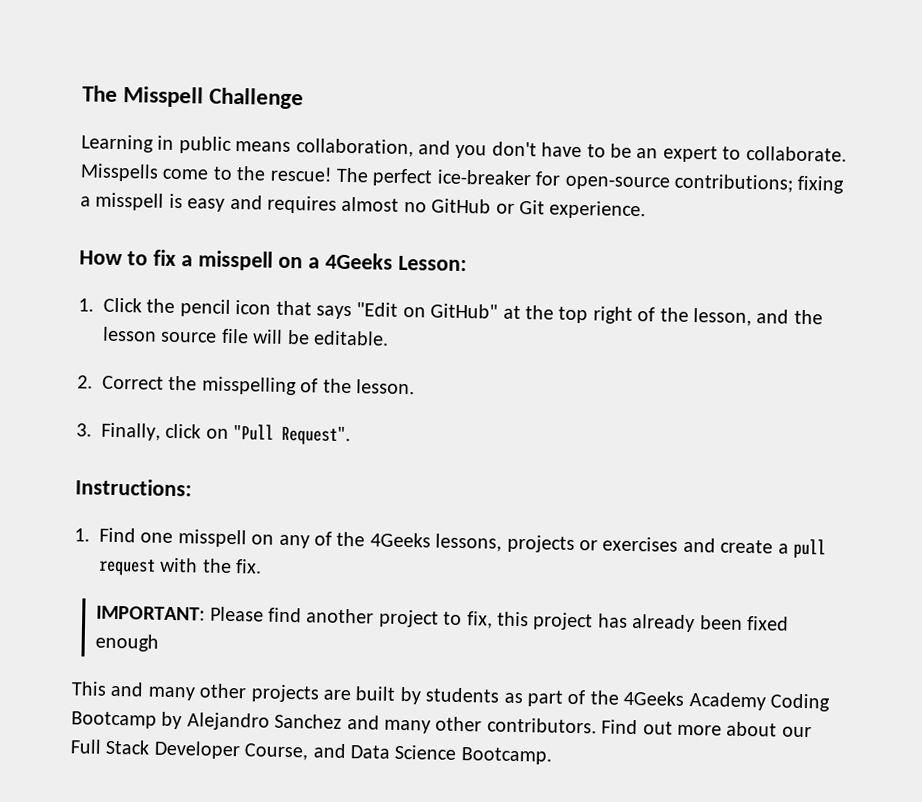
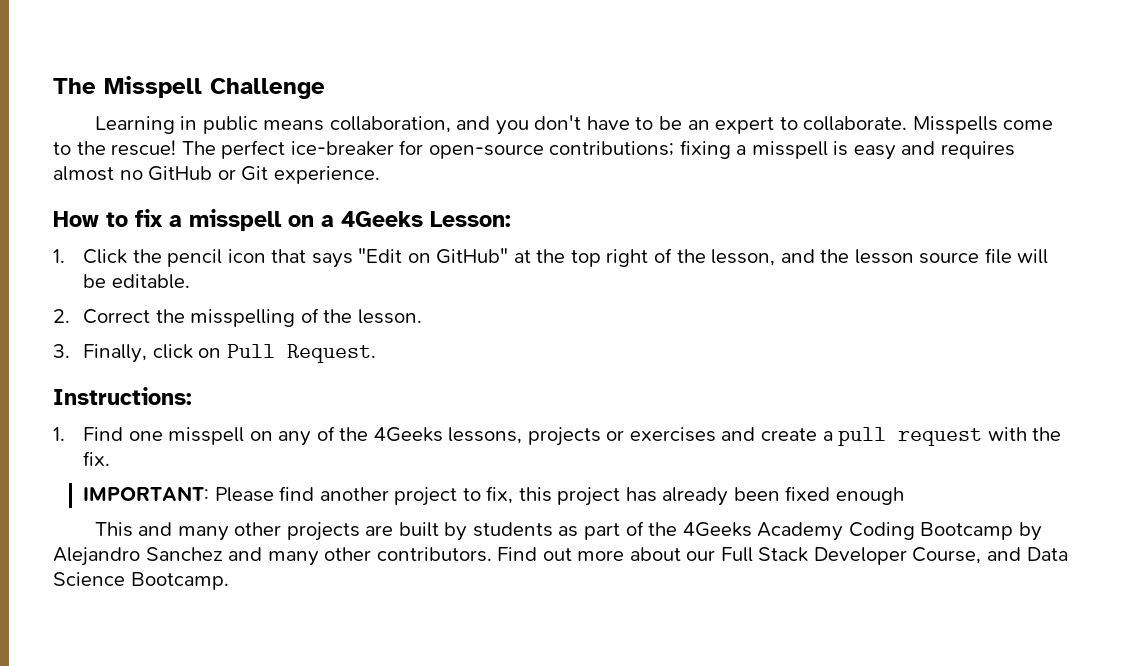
- 3. Finally, click on "Pull Request".
+ 3. Finally, click on Pull Request.

